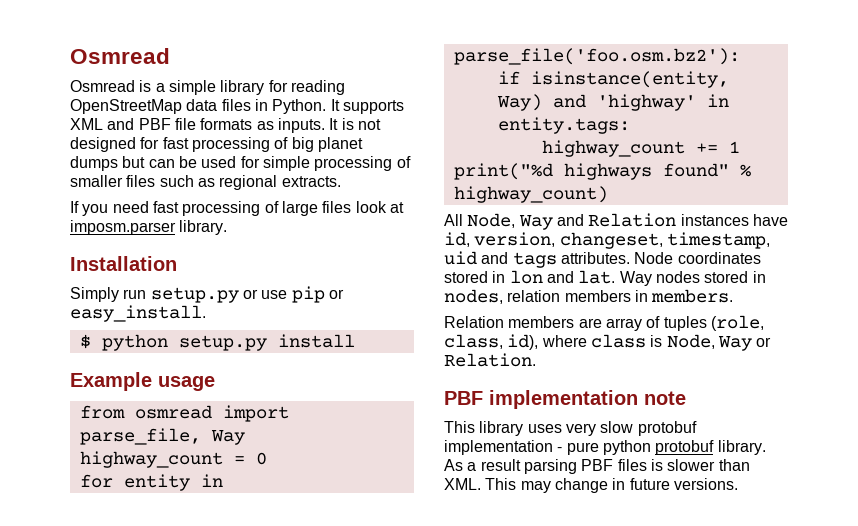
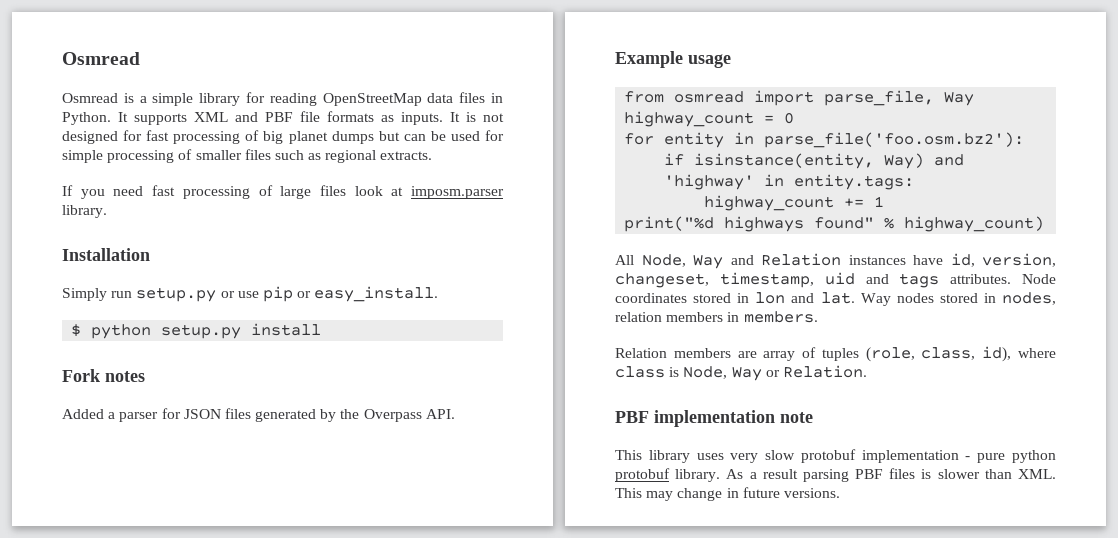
+ Fork notes
+ Added a parser for JSON files generated by the Overpass API.

